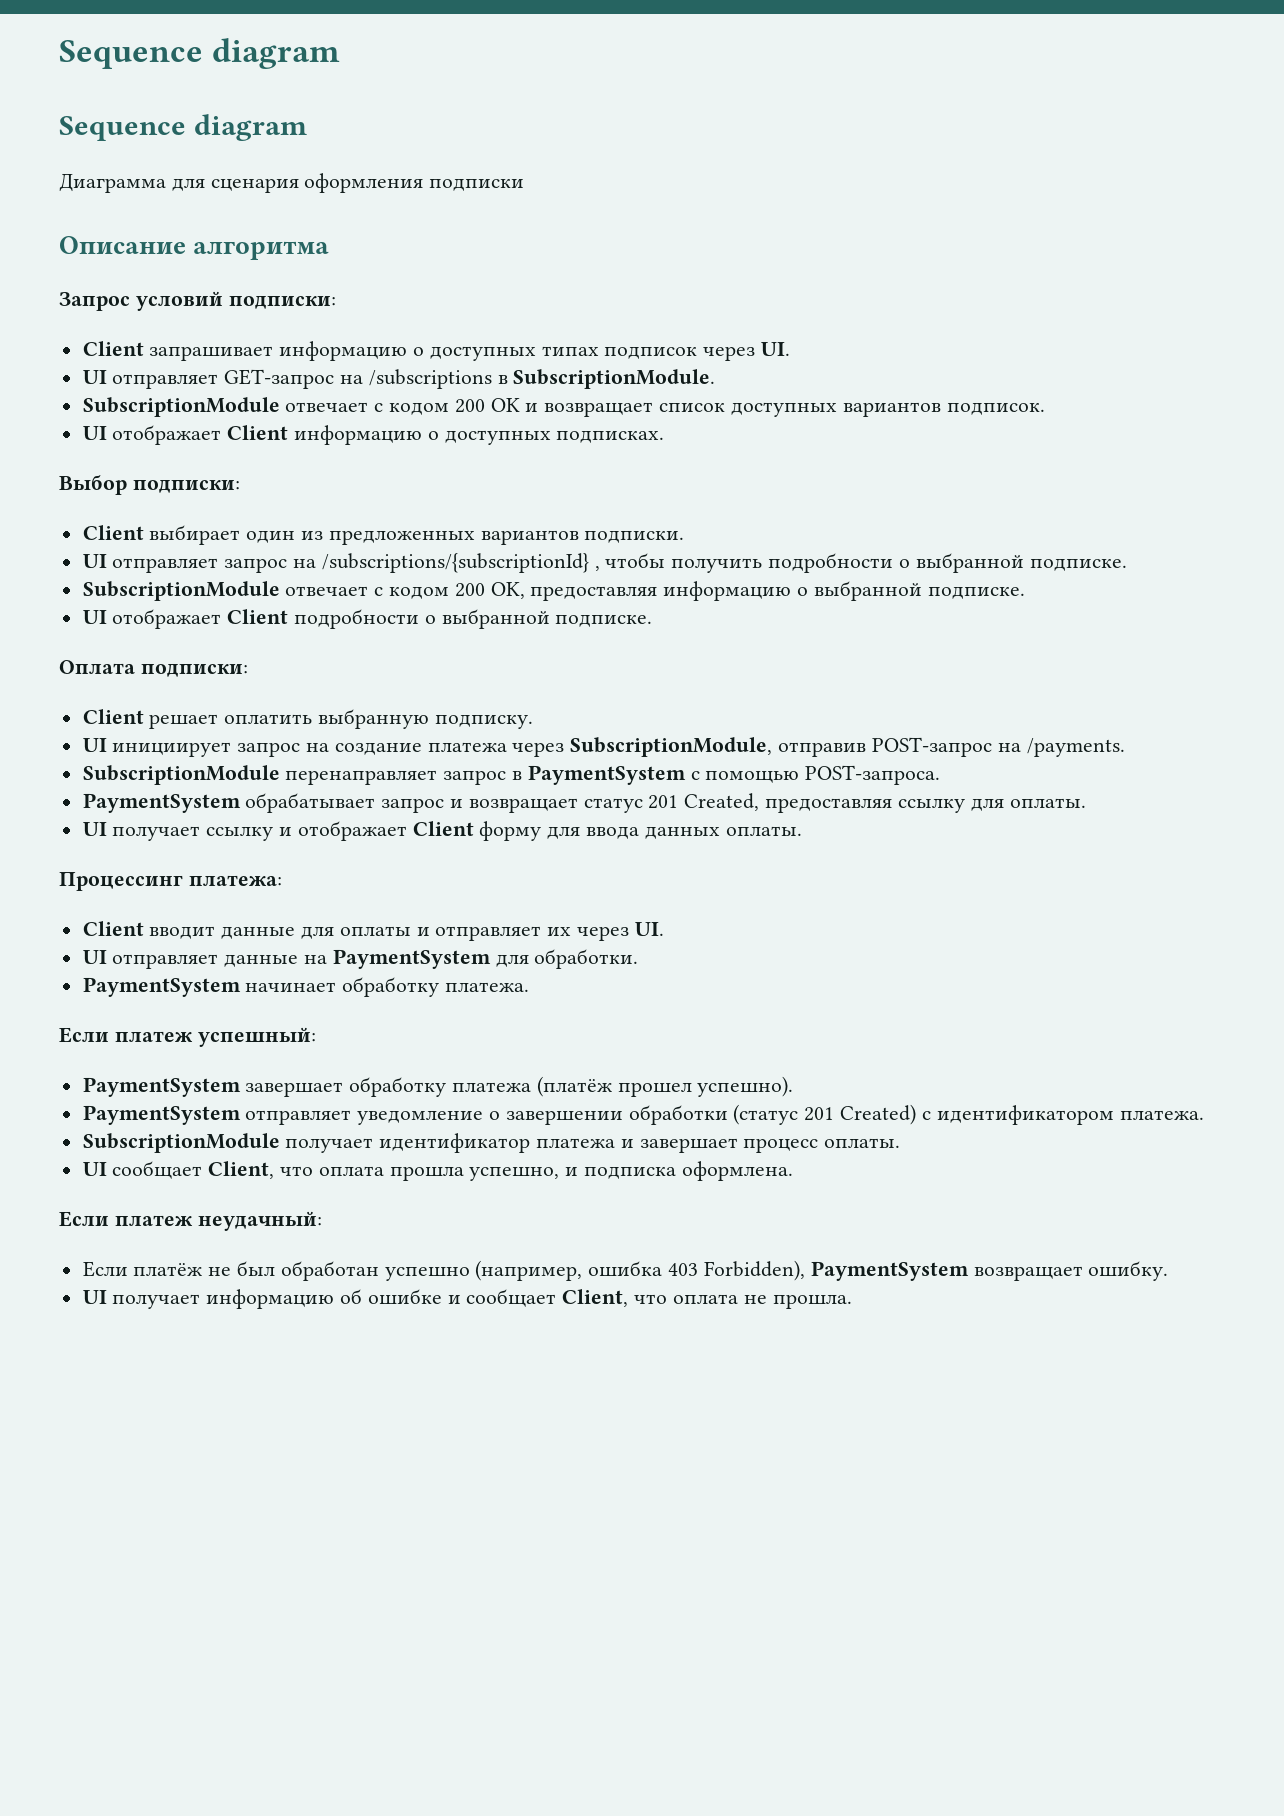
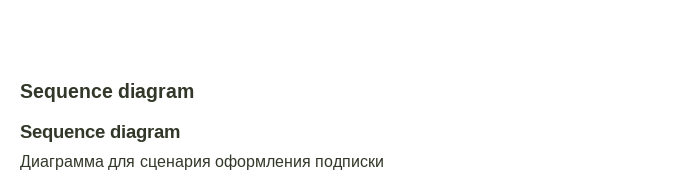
- Описание алгоритма
- Запрос условий подписки:
- Client запрашивает информацию о доступных типах подписок через UI.
- UI отправляет GET-запрос на /subscriptions в SubscriptionModule.
- SubscriptionModule отвечает с кодом 200 OK и возвращает список доступных вариантов подписок.
- UI отображает Client информацию о доступных подписках.
- Выбор подписки:
- Client выбирает один из предложенных вариантов подписки.
- UI отправляет запрос на /subscriptions/{subscriptionId} , чтобы получить подробности о выбранной подписке.
- SubscriptionModule отвечает с кодом 200 OK, предоставляя информацию о выбранной подписке.
- UI отображает Client подробности о выбранной подписке.
- Оплата подписки:
- Client решает оплатить выбранную подписку.
- UI инициирует запрос на создание платежа через SubscriptionModule, отправив POST-запрос на /payments.
- SubscriptionModule перенаправляет запрос в PaymentSystem с помощью POST-запроса.
- PaymentSystem обрабатывает запрос и возвращает статус 201 Created, предоставляя ссылку для оплаты.
- UI получает ссылку и отображает Client форму для ввода данных оплаты.
- Процессинг платежа:
- Client вводит данные для оплаты и отправляет их через UI.
- UI отправляет данные на PaymentSystem для обработки.
- PaymentSystem начинает обработку платежа.
- Если платеж успешный:
- PaymentSystem завершает обработку платежа (платёж прошел успешно).
- PaymentSystem отправляет уведомление о завершении обработки (статус 201 Created) с идентификатором платежа.
- SubscriptionModule получает идентификатор платежа и завершает процесс оплаты.
- UI сообщает Client, что оплата прошла успешно, и подписка оформлена.
- Если платеж неудачный:
- Если платёж не был обработан успешно (например, ошибка 403 Forbidden), PaymentSystem возвращает ошибку.
- UI получает информацию об ошибке и сообщает Client, что оплата не прошла.

